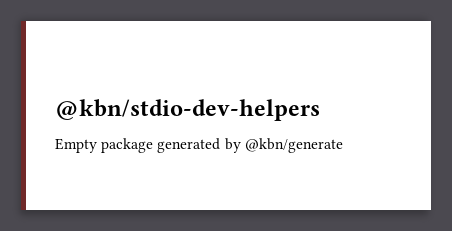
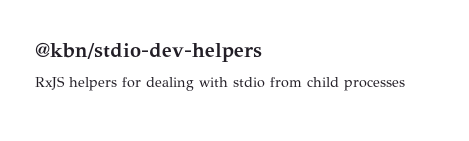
- Empty package generated by @kbn/generate
+ RxJS helpers for dealing with stdio from child processes

